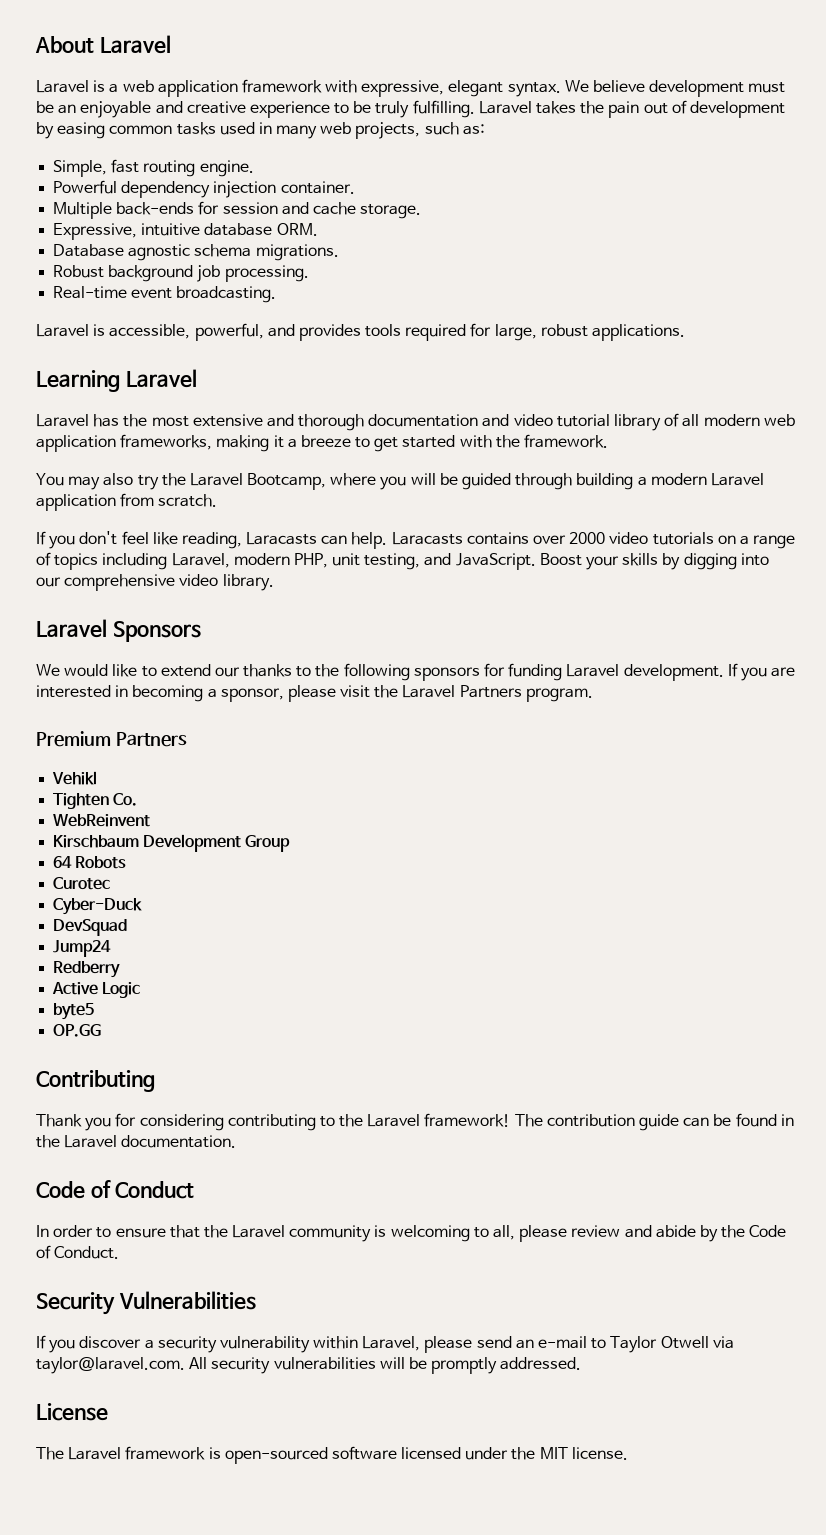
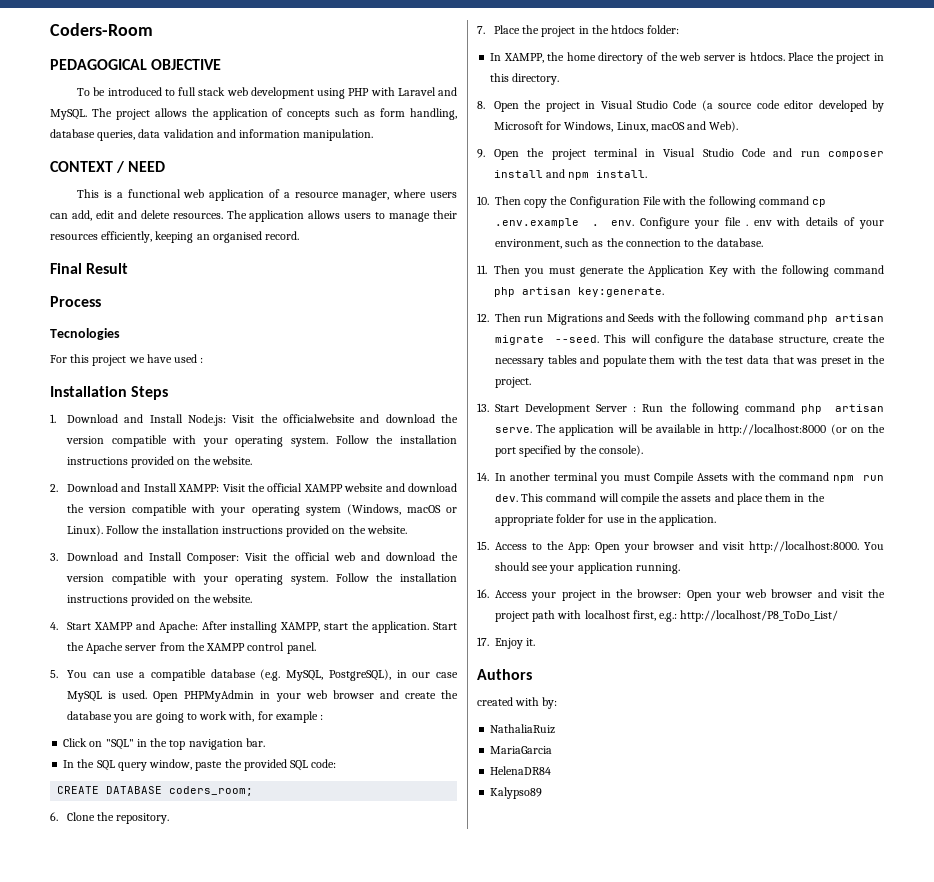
- About Laravel
- Laravel is a web application framework with expressive, elegant syntax. We believe development must be an enjoyable and creative experience to be truly fulfilling. Laravel takes the pain out of development by easing common tasks used in many web projects, such as:
- Simple, fast routing engine.
- Powerful dependency injection container.
- Multiple back-ends for session and cache storage.
- Expressive, intuitive database ORM.
- Database agnostic schema migrations.
- Robust background job processing.
- Real-time event broadcasting.
- Laravel is accessible, powerful, and provides tools required for large, robust applications.
- Learning Laravel
- Laravel has the most extensive and thorough documentation and video tutorial library of all modern web application frameworks, making it a breeze to get started with the framework.
- You may also try the Laravel Bootcamp, where you will be guided through building a modern Laravel application from scratch.
- If you don't feel like reading, Laracasts can help. Laracasts contains over 2000 video tutorials on a range of topics including Laravel, modern PHP, unit testing, and JavaScript. Boost your skills by digging into our comprehensive video library.
- Laravel Sponsors
- We would like to extend our thanks to the following sponsors for funding Laravel development. If you are interested in becoming a sponsor, please visit the Laravel Partners program.
- Premium Partners
- Vehikl
- Tighten Co.
- WebReinvent
- Kirschbaum Development Group
- 64 Robots
- Curotec
- Cyber-Duck
- DevSquad
- Jump24
- Redberry
- Active Logic
- byte5
- OP.GG
- Contributing
- Thank you for considering contributing to the Laravel framework! The contribution guide can be found in the Laravel documentation.
- Code of Conduct
- In order to ensure that the Laravel community is welcoming to all, please review and abide by the Code of Conduct.
- Security Vulnerabilities
- If you discover a security vulnerability within Laravel, please send an e-mail to Taylor Otwell via taylor@laravel.com. All security vulnerabilities will be promptly addressed.
- License
- The Laravel framework is open-sourced software licensed under the MIT license.
+ Coders-Room
+ PEDAGOGICAL OBJECTIVE
+ To be introduced to full stack web development using PHP with Laravel and MySQL. The project allows the application of concepts such as form handling, database queries, data validation and information manipulation.
+ CONTEXT / NEED
+ This is a functional web application of a resource manager, where users can add, edit and delete resources. The application allows users to manage their resources efficiently, keeping an organised record.
+ Final Result
+ Process
+ Tecnologies
+ For this project we have used :
+ Installation Steps
+ 1. Download and Install Node.js: Visit the officialwebsite and download the version compatible with your operating system. Follow the installation instructions provided on the website.
+ 2. Download and Install XAMPP: Visit the official XAMPP website and download the version compatible with your operating system (Windows, macOS or Linux). Follow the installation instructions provided on the website.
+ 3. Download and Install Composer: Visit the official web and download the version compatible with your operating system. Follow the installation instructions provided on the website.
+ 4. Start XAMPP and Apache: After installing XAMPP, start the application. Start the Apache server from the XAMPP control panel.
+ 5. You can use a compatible database (e.g. MySQL, PostgreSQL), in our case MySQL is used. Open PHPMyAdmin in your web browser and create the database you are going to work with, for example :
+ Click on "SQL" in the top navigation bar.
+ In the SQL query window, paste the provided SQL code:
+ CREATE DATABASE coders_room;
+ 6. Clone the repository.
+ 7. Place the project in the htdocs folder:
+ In XAMPP, the home directory of the web server is htdocs. Place the project in this directory.
+ 8. Open the project in Visual Studio Code (a source code editor developed by Microsoft for Windows, Linux, macOS and Web).
+ 9. Open the project terminal in Visual Studio Code and run composer install and npm install.
+ 10. Then copy the Configuration File with the following command cp .env.example . env. Configure your file . env with details of your environment, such as the connection to the database.
+ 11. Then you must generate the Application Key with the following command php artisan key:generate.
+ 12. Then run Migrations and Seeds with the following command php artisan migrate --seed. This will configure the database structure, create the necessary tables and populate them with the test data that was preset in the project.
+ 13. Start Development Server : Run the following command php artisan serve. The application will be available in http://localhost:8000 (or on the port specified by the console).
+ 14. In another terminal you must Compile Assets with the command npm run dev. This command will compile the assets and place them in the appropriate folder for use in the application.
+ 15. Access to the App: Open your browser and visit http://localhost:8000. You should see your application running.
+ 16. Access your project in the browser: Open your web browser and visit the project path with localhost first, e.g.: http://localhost/P8_ToDo_List/
+ 17. Enjoy it.
+ Authors
+ created with by:
+ NathaliaRuiz
+ MariaGarcia
+ HelenaDR84
+ Kalypso89

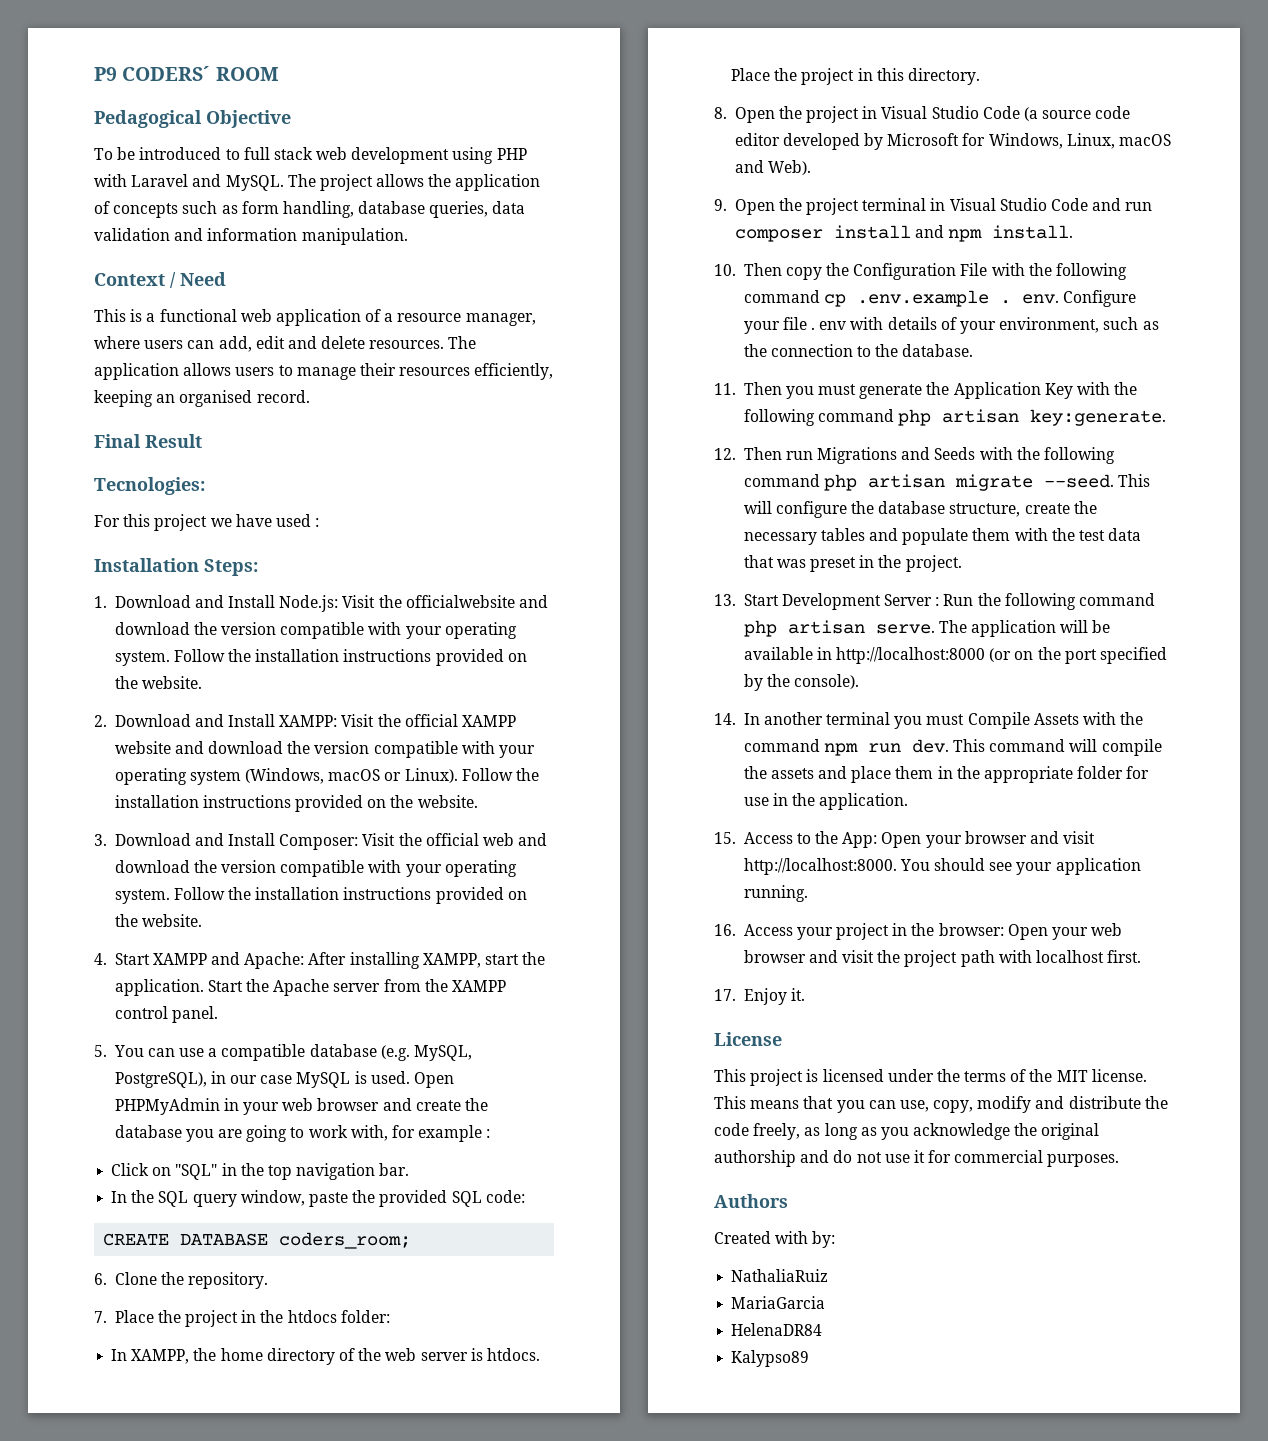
- Coders-Room
- PEDAGOGICAL OBJECTIVE
+ P9 CODERS´ ROOM
+ Pedagogical Objective
- CONTEXT / NEED
+ Context / Need
- Process
- Tecnologies
+ Tecnologies:
- Installation Steps
+ Installation Steps:
- 16. Access your project in the browser: Open your web browser and visit the project path with localhost first, e.g.: http://localhost/P8_ToDo_List/
+ 16. Access your project in the browser: Open your web browser and visit the project path with localhost first.
+ License
+ This project is licensed under the terms of the MIT license. This means that you can use, copy, modify and distribute the code freely, as long as you acknowledge the original authorship and do not use it for commercial purposes.
- created with by:
+ Created with by:

